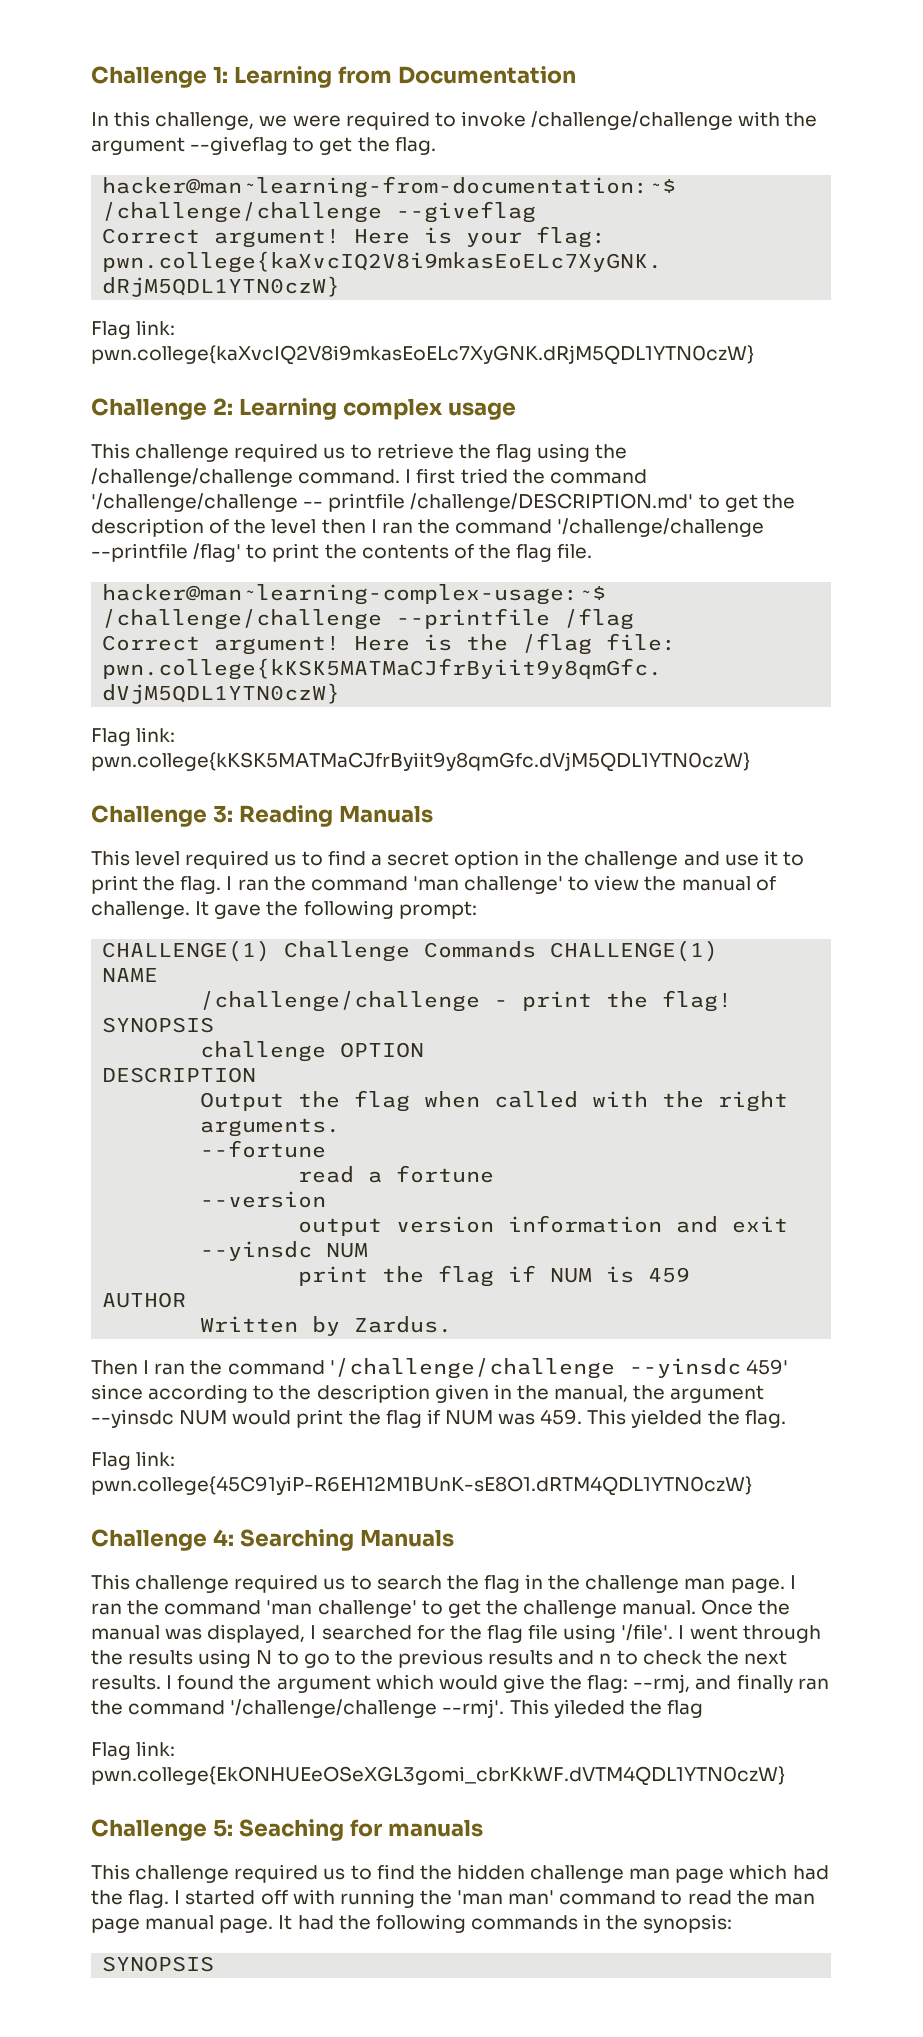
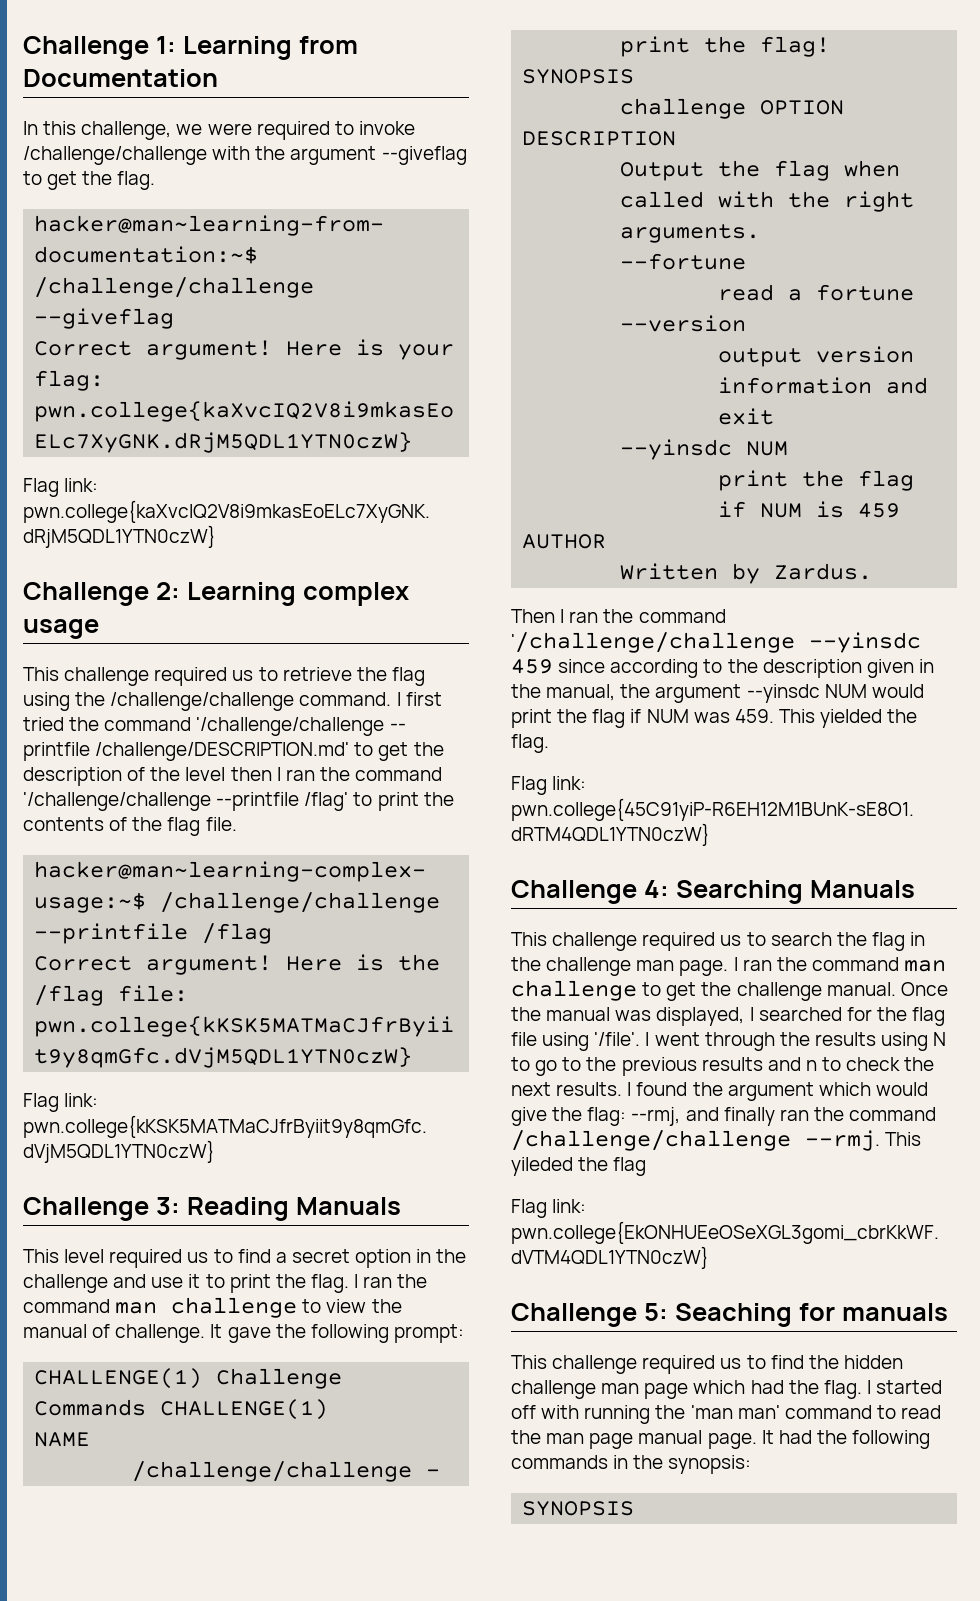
- I ran the command 'man challenge' to view the manual of challenge.
+ I ran the command man challenge to view the manual of challenge.
- Then I ran the command '/challenge/challenge --yinsdc 459' since according to the description given in the manual, the argument --yinsdc NUM would print the flag if NUM was 459. This yielded the flag.
+ Then I ran the command '/challenge/challenge --yinsdc 459 since according to the description given in the manual, the argument --yinsdc NUM would print the flag if NUM was 459. This yielded the flag.
- I ran the command 'man challenge' to get the challenge manual.
+ I ran the command man challenge to get the challenge manual.
- I found the argument which would give the flag: --rmj, and finally ran the command '/challenge/challenge --rmj'.
+ I found the argument which would give the flag: --rmj, and finally ran the command /challenge/challenge --rmj.

